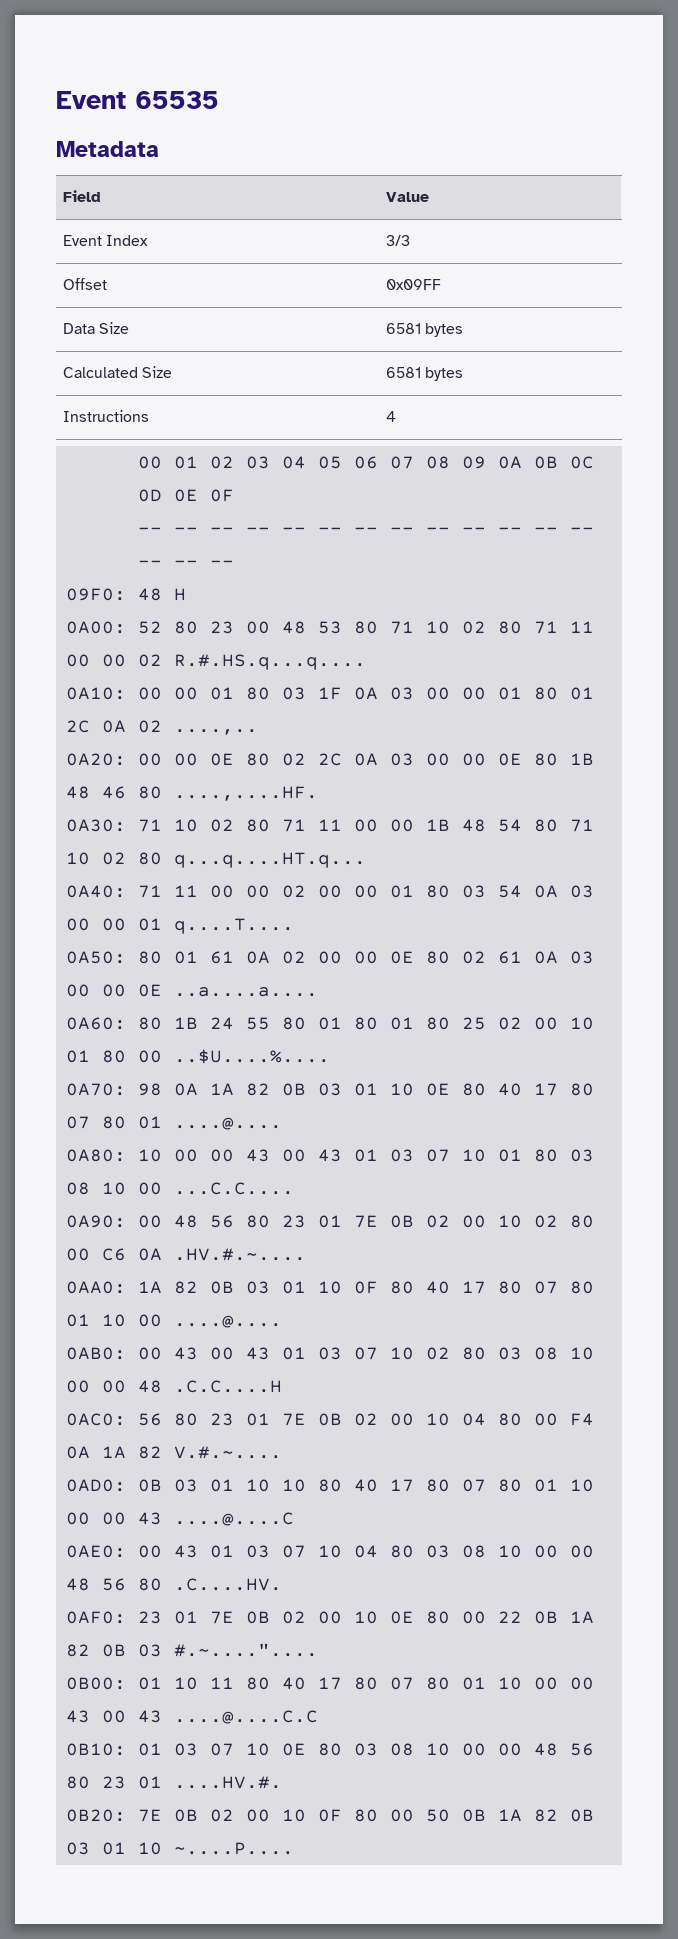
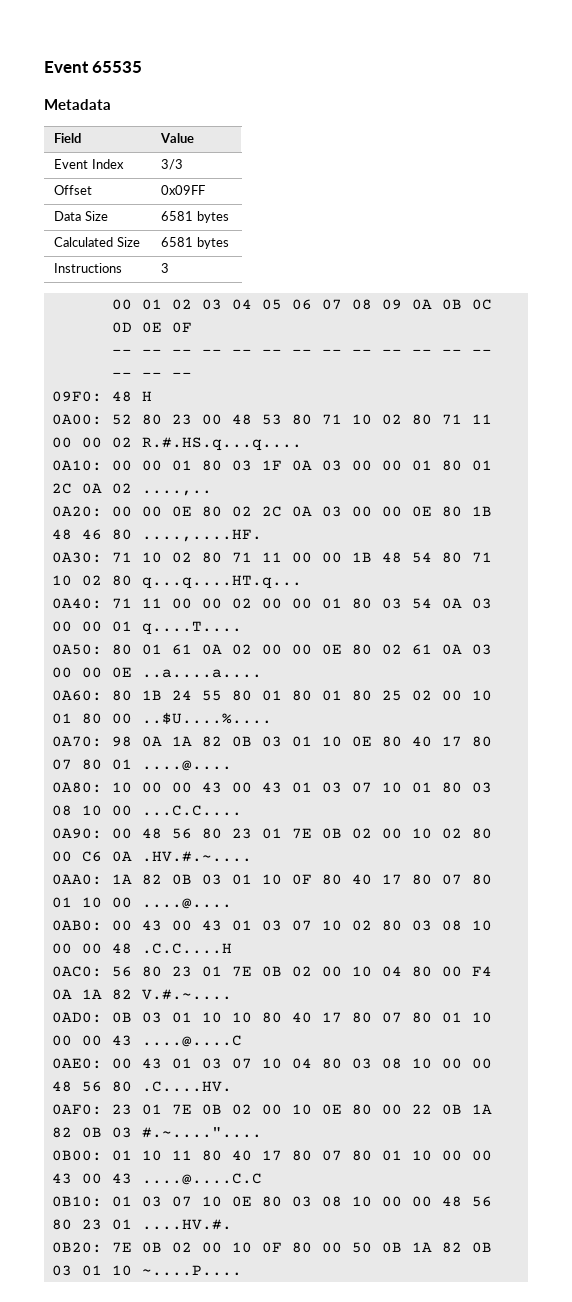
- Instructions | 4
+ Instructions | 3

